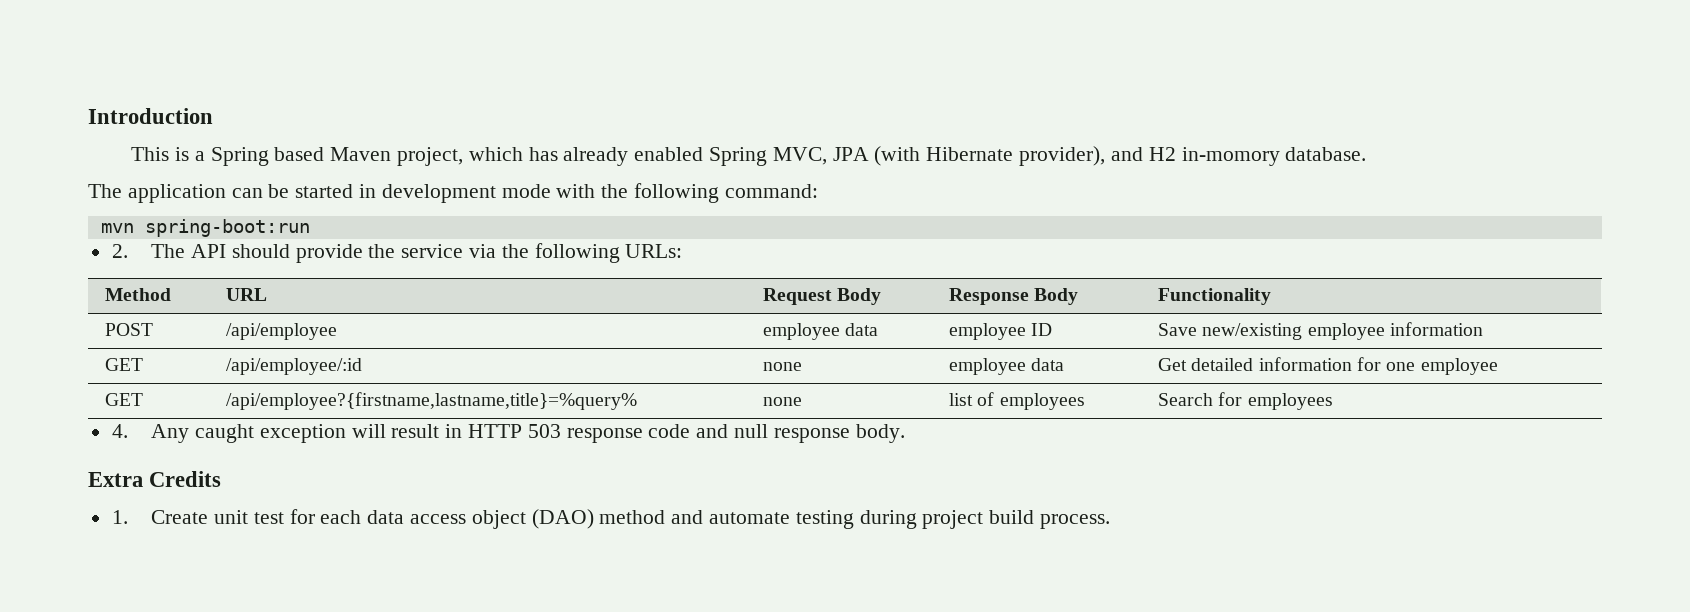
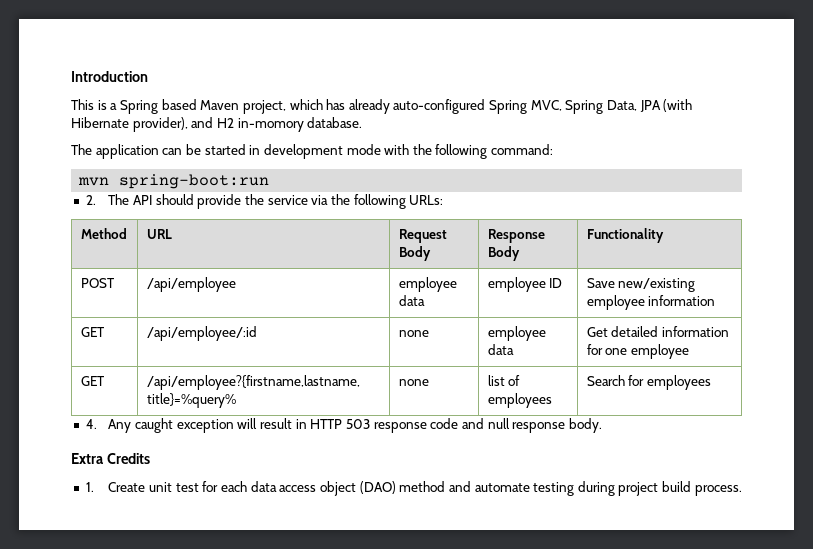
- This is a Spring based Maven project, which has already enabled Spring MVC, JPA (with Hibernate provider), and H2 in-momory database.
+ This is a Spring based Maven project, which has already auto-configured Spring MVC, Spring Data, JPA (with Hibernate provider), and H2 in-momory database.

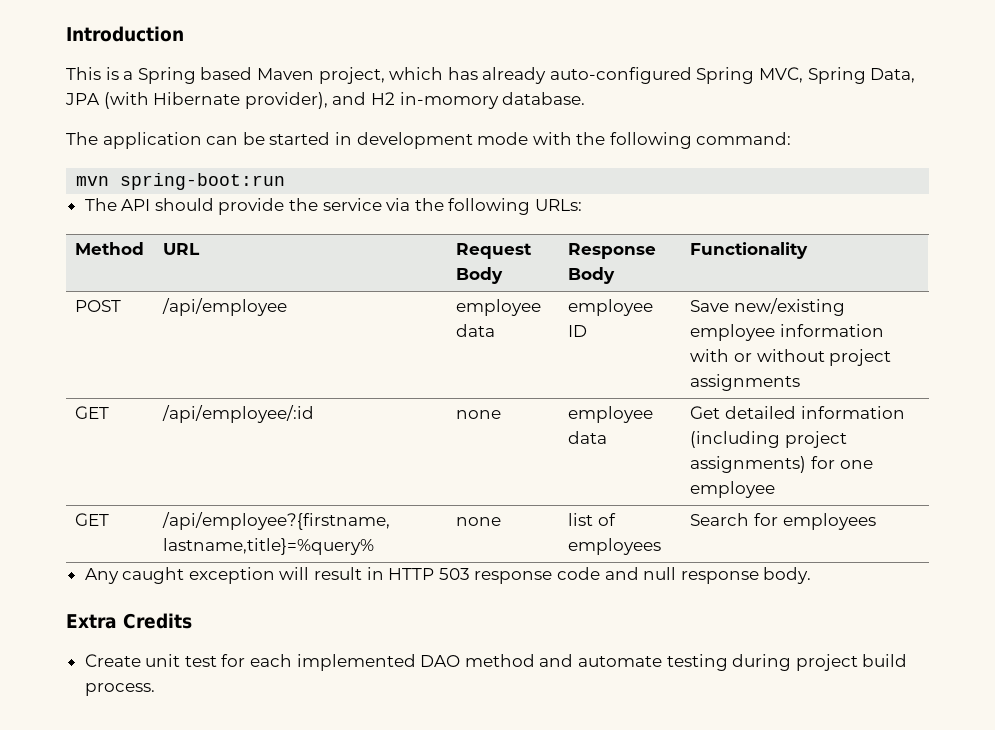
- 2. The API should provide the service via the following URLs:
+ The API should provide the service via the following URLs:
- POST | /api/employee | employee data | employee ID | Save new/existing employee information
+ POST | /api/employee | employee data | employee ID | Save new/existing employee information with or without project assignments
- GET | /api/employee/:id | none | employee data | Get detailed information for one employee
+ GET | /api/employee/:id | none | employee data | Get detailed information (including project assignments) for one employee
- 4. Any caught exception will result in HTTP 503 response code and null response body.
+ Any caught exception will result in HTTP 503 response code and null response body.
- 1. Create unit test for each data access object (DAO) method and automate testing during project build process.
+ Create unit test for each implemented DAO method and automate testing during project build process.

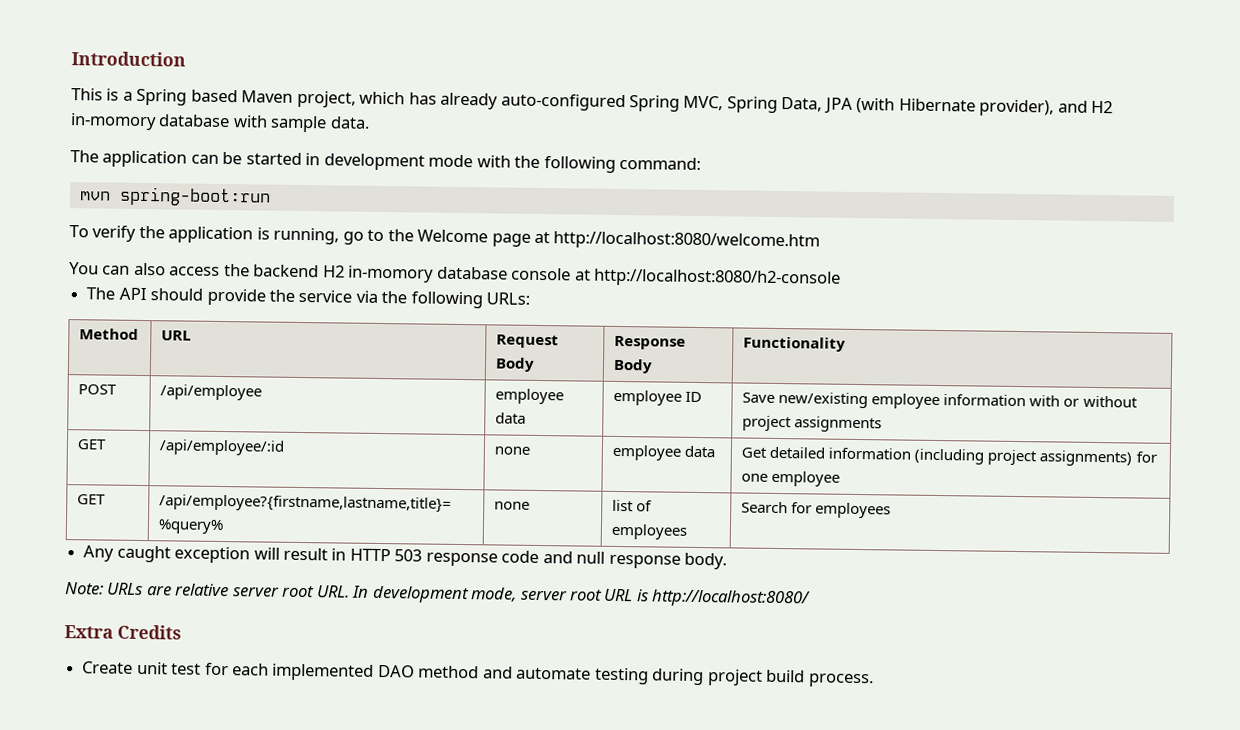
- This is a Spring based Maven project, which has already auto-configured Spring MVC, Spring Data, JPA (with Hibernate provider), and H2 in-momory database.
+ This is a Spring based Maven project, which has already auto-configured Spring MVC, Spring Data, JPA (with Hibernate provider), and H2 in-momory database with sample data.
+ To verify the application is running, go to the Welcome page at http://localhost:8080/welcome.htm
+ You can also access the backend H2 in-momory database console at http://localhost:8080/h2-console
+ Note: URLs are relative server root URL. In development mode, server root URL is http://localhost:8080/

